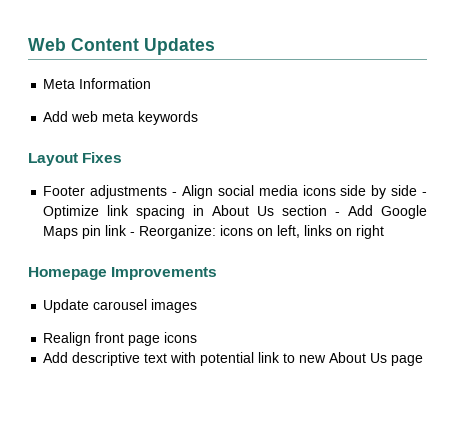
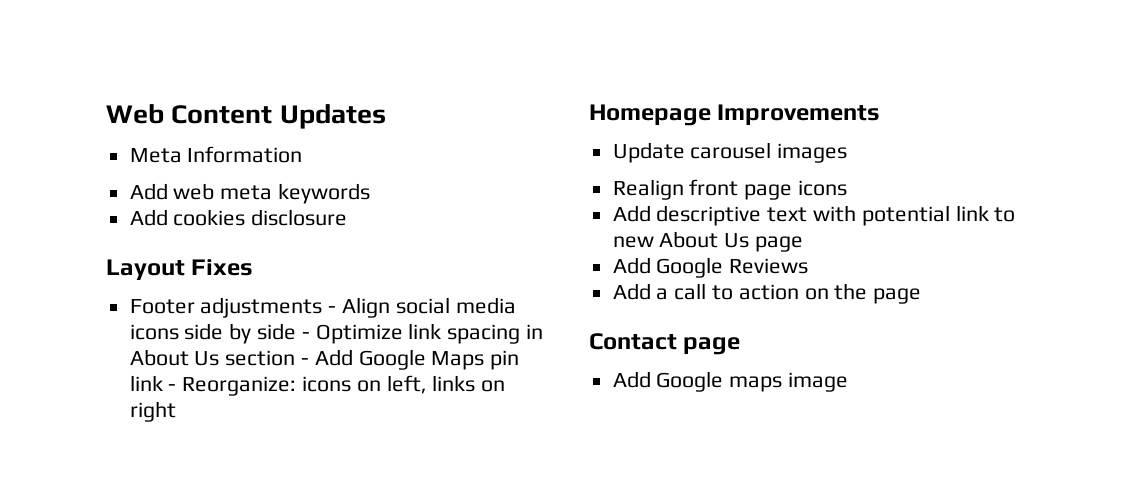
+ Add cookies disclosure
+ Add Google Reviews
+ Add a call to action on the page
+ Contact page
+ Add Google maps image

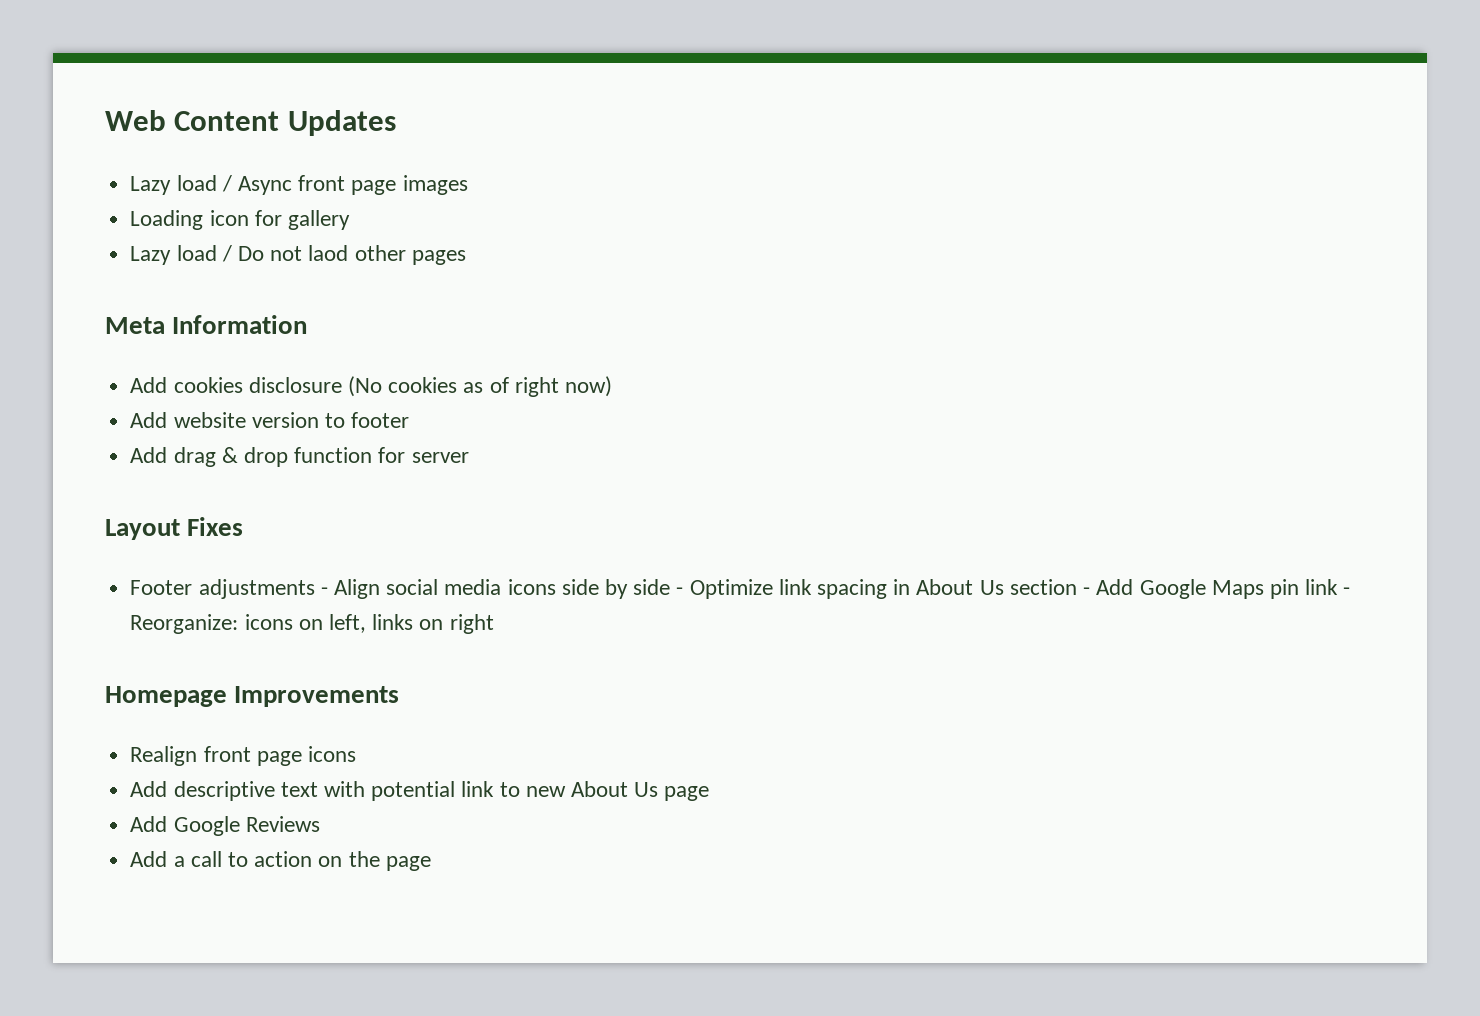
+ Lazy load / Async front page images
+ Loading icon for gallery
+ Lazy load / Do not laod other pages
  Meta Information
- Add web meta keywords
- Add cookies disclosure
+ Add cookies disclosure (No cookies as of right now)
+ Add website version to footer
+ Add drag & drop function for server
- Update carousel images
- Contact page
- Add Google maps image

